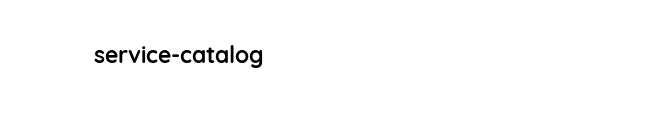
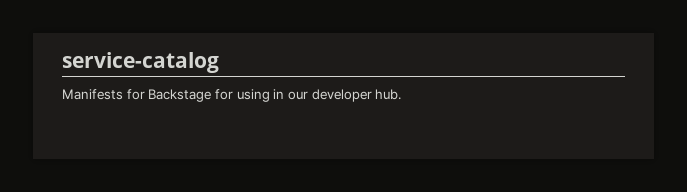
+ Manifests for Backstage for using in our developer hub.

